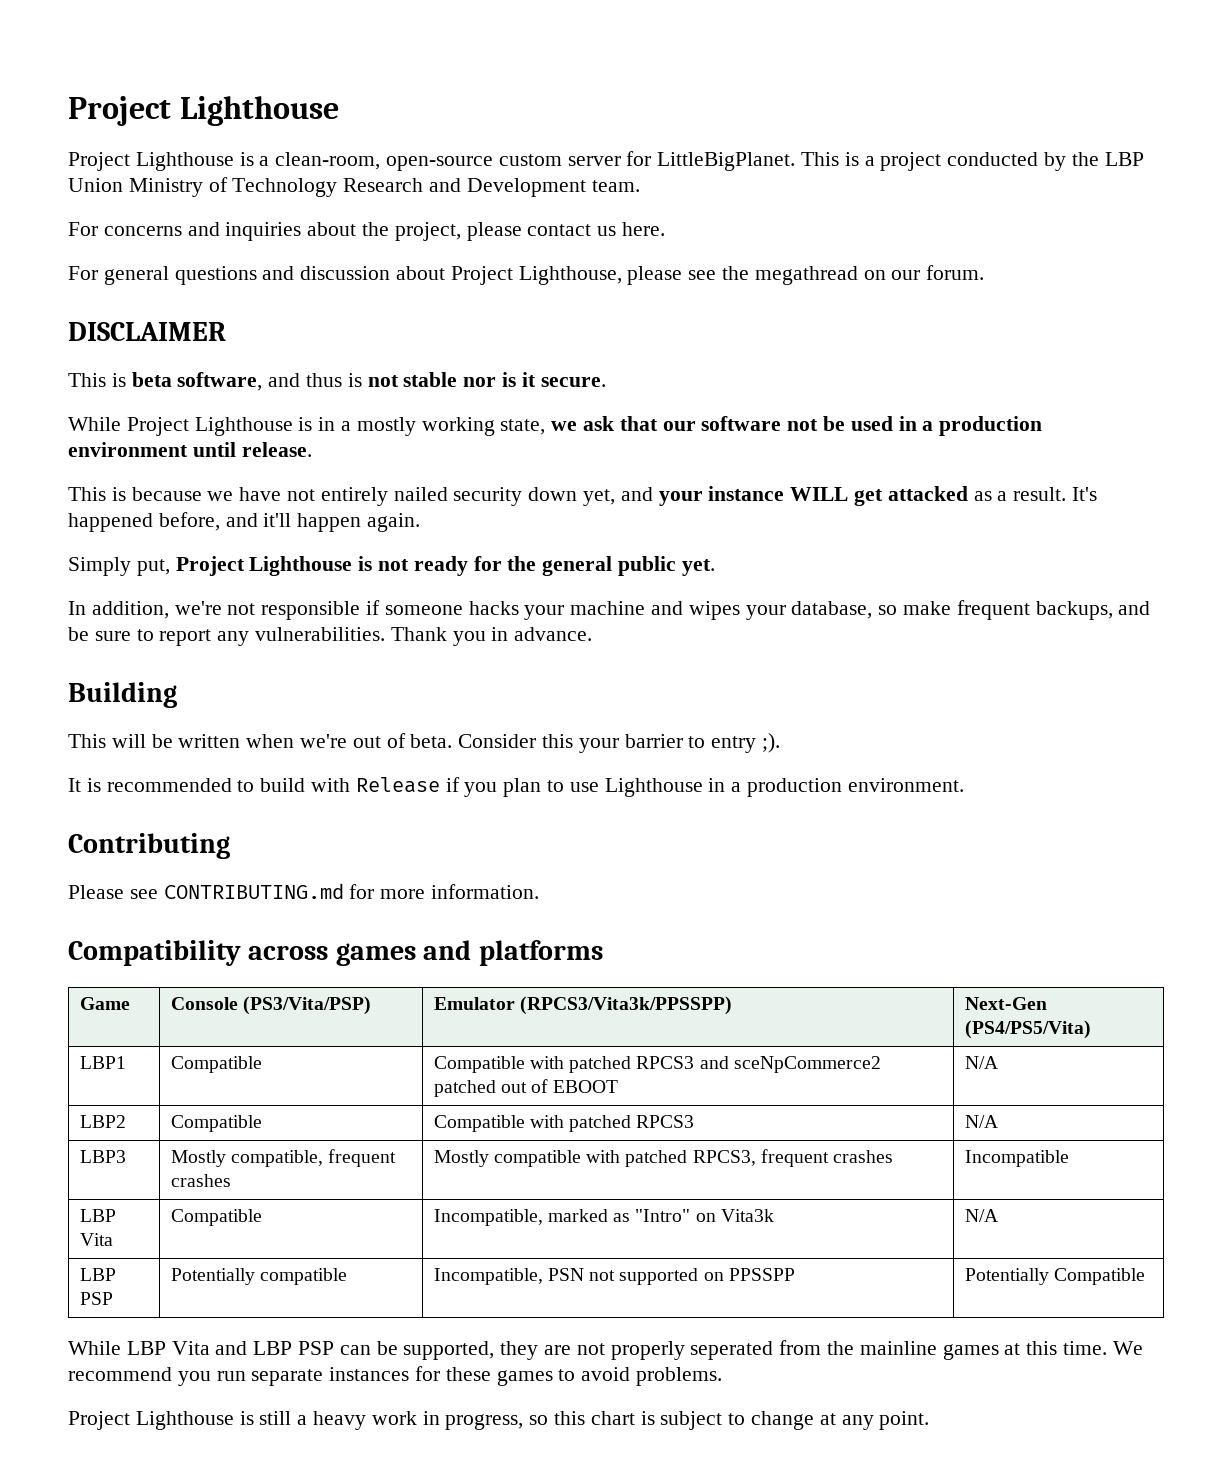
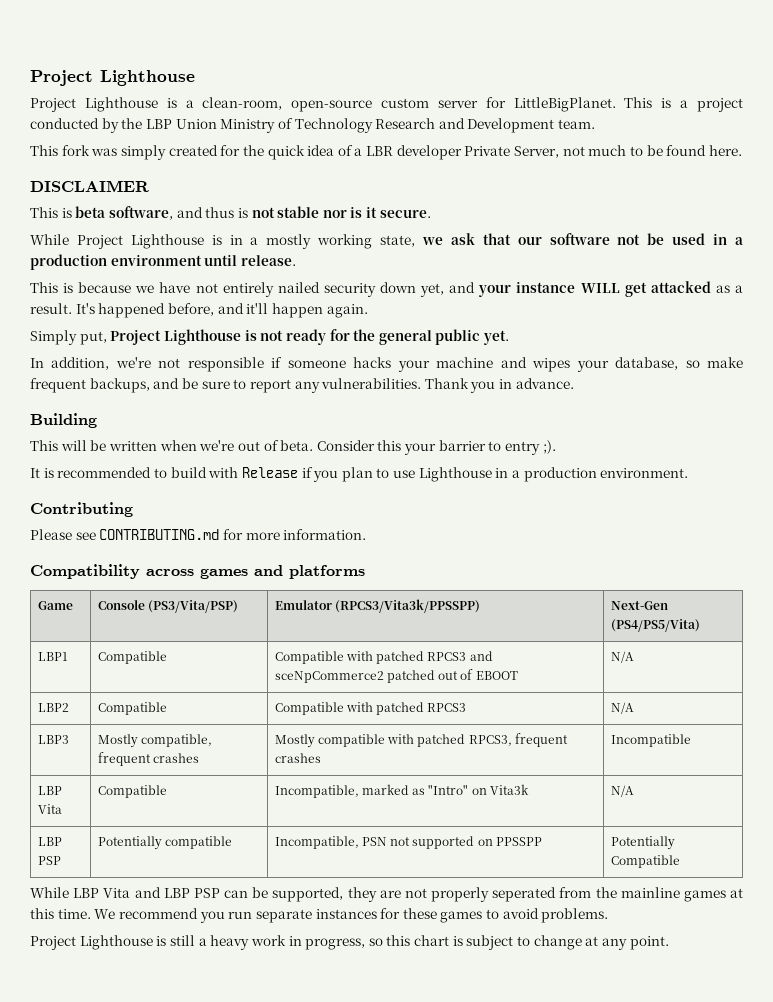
- For concerns and inquiries about the project, please contact us here.
- For general questions and discussion about Project Lighthouse, please see the megathread on our forum.
+ This fork was simply created for the quick idea of a LBR developer Private Server, not much to be found here.

